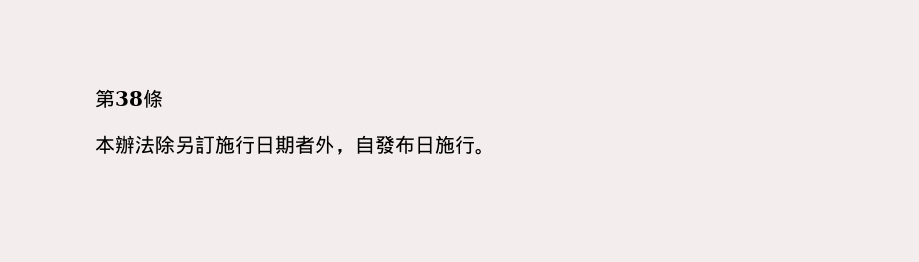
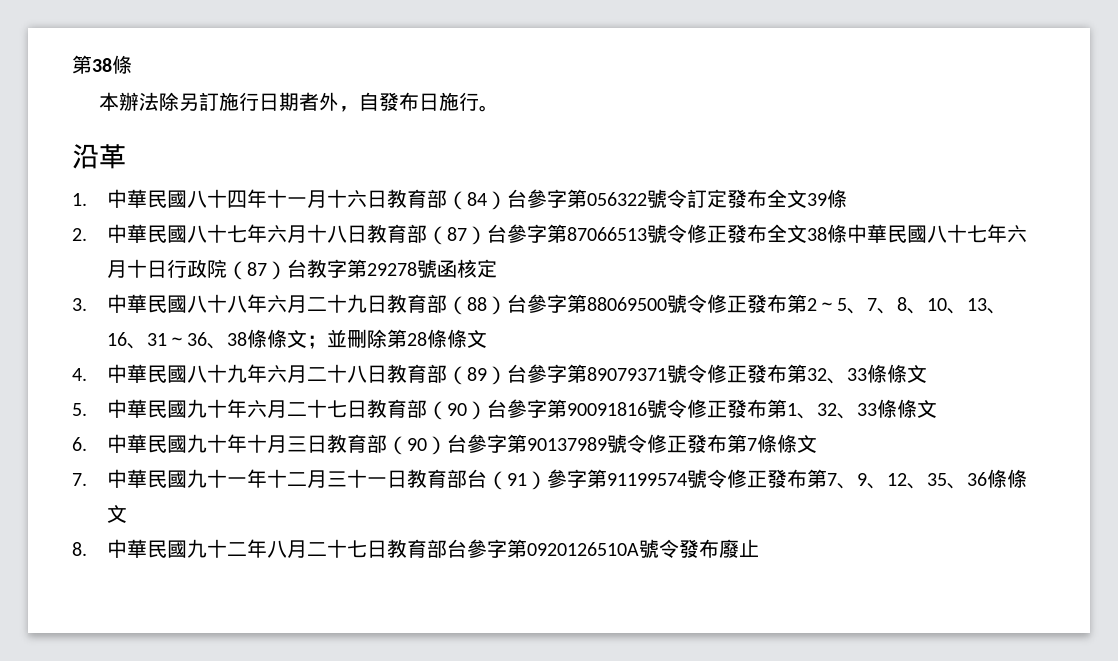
+ 沿革
+ 1.中華民國八十四年十一月十六日教育部（84）台參字第056322號令訂定發布全文39條
+ 2.中華民國八十七年六月十八日教育部（87）台參字第87066513號令修正發布全文38條中華民國八十七年六月十日行政院（87）台教字第29278號函核定
+ 3.中華民國八十八年六月二十九日教育部（88）台參字第88069500號令修正發布第2～5、7、8、10、13、16、31～36、38條條文；並刪除第28條條文
+ 4.中華民國八十九年六月二十八日教育部（89）台參字第89079371號令修正發布第32、33條條文
+ 5.中華民國九十年六月二十七日教育部（90）台參字第90091816號令修正發布第1、32、33條條文
+ 6.中華民國九十年十月三日教育部（90）台參字第90137989號令修正發布第7條條文
+ 7.中華民國九十一年十二月三十一日教育部台（91）參字第91199574號令修正發布第7、9、12、35、36條條文
+ 8.中華民國九十二年八月二十七日教育部台參字第0920126510A號令發布廢止

